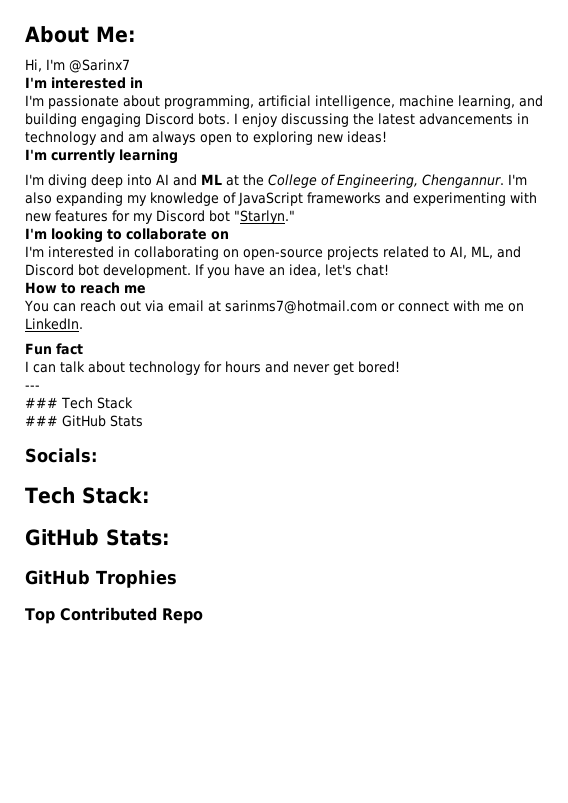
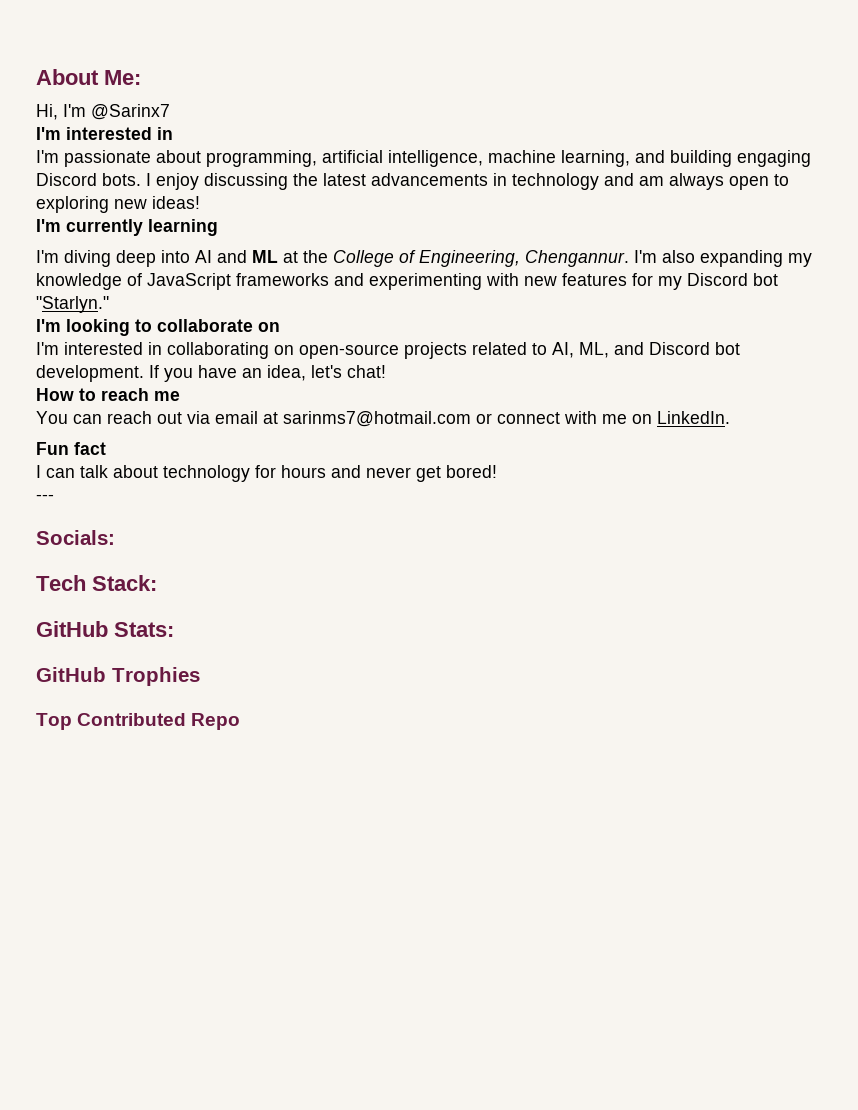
- ### Tech Stack
- ### GitHub Stats

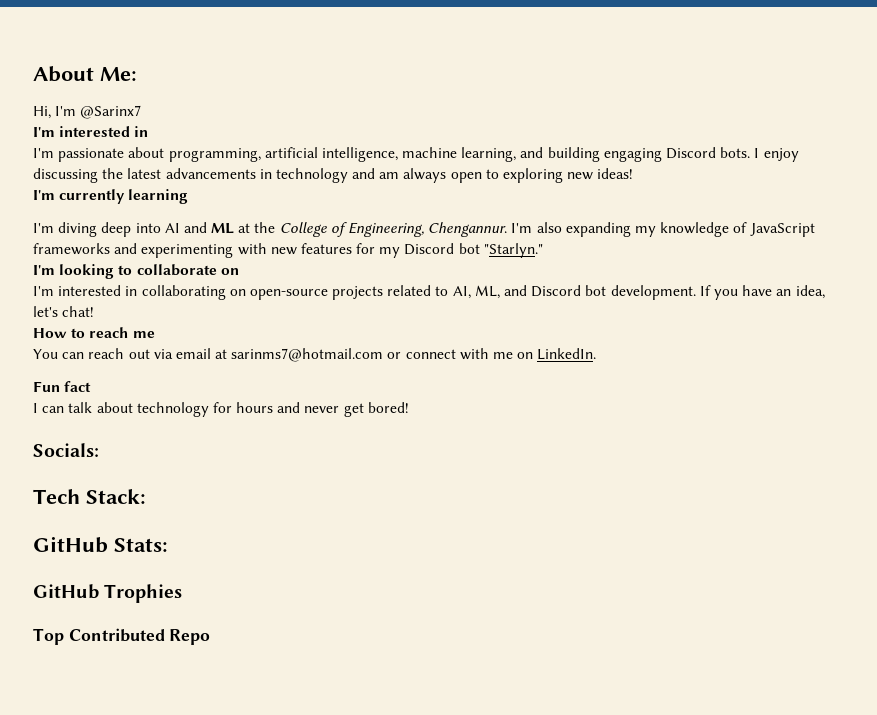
- ---

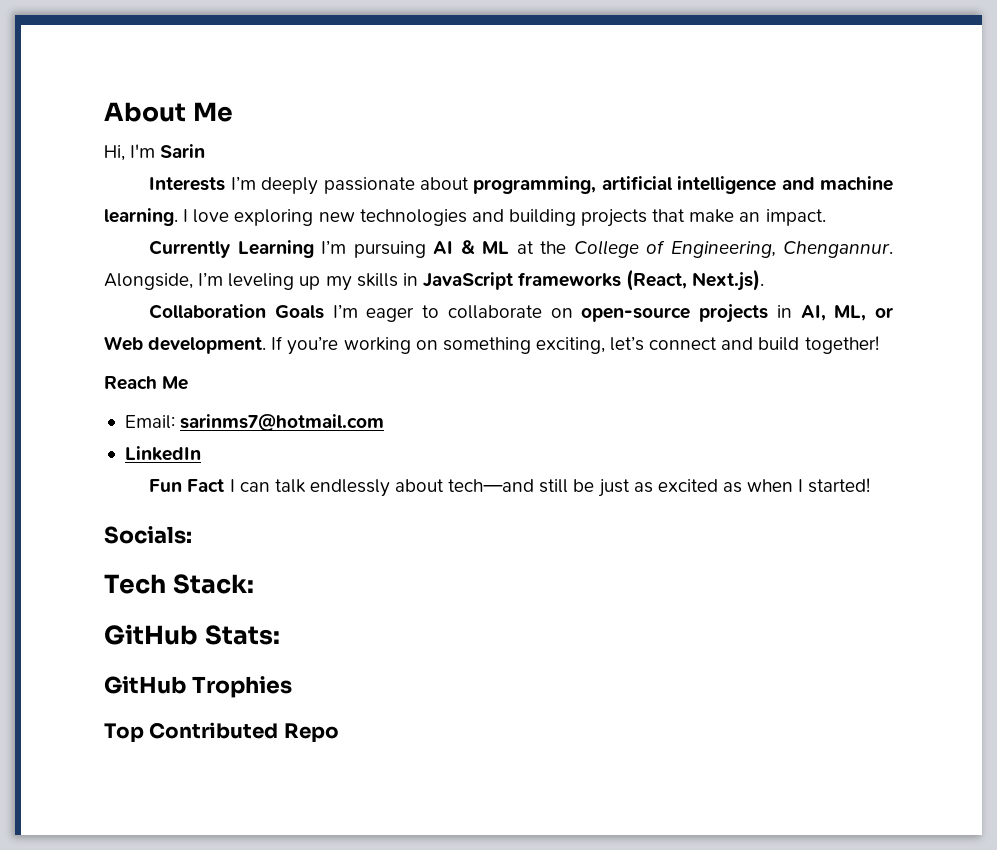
- About Me:
+ About Me
- Hi, I'm @Sarinx7
- I'm interested in
- I'm passionate about programming, artificial intelligence, machine learning, and building engaging Discord bots. I enjoy discussing the latest advancements in technology and am always open to exploring new ideas!
- I'm currently learning
- I'm diving deep into AI and ML at the College of Engineering, Chengannur.
+ Hi, I'm Sarin
+ Interests I’m deeply passionate about programming, artificial intelligence and machine learning. I love exploring new technologies and building projects that make an impact.
+ Currently Learning I’m pursuing AI & ML at the College of Engineering, Chengannur.
- I'm also expanding my knowledge of JavaScript frameworks and experimenting with new features for my Discord bot "Starlyn."
- I'm looking to collaborate on
- I'm interested in collaborating on open-source projects related to AI, ML, and Discord bot development. If you have an idea, let's chat!
- How to reach me
- You can reach out via email at sarinms7@hotmail.com or connect with me on LinkedIn.
+ Alongside, I’m leveling up my skills in JavaScript frameworks (React, Next.js).
+ Collaboration Goals I’m eager to collaborate on open-source projects in AI, ML, or Web development. If you’re working on something exciting, let’s connect and build together!
+ Reach Me
+ Email: sarinms7@hotmail.com
+ LinkedIn
- Fun fact
- I can talk about technology for hours and never get bored!
+ Fun Fact I can talk endlessly about tech—and still be just as excited as when I started!

